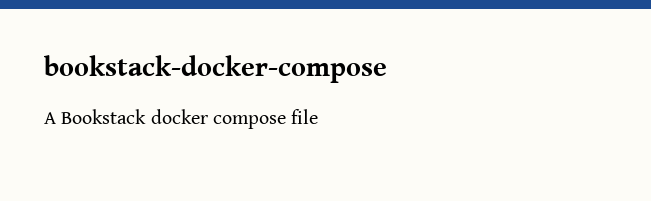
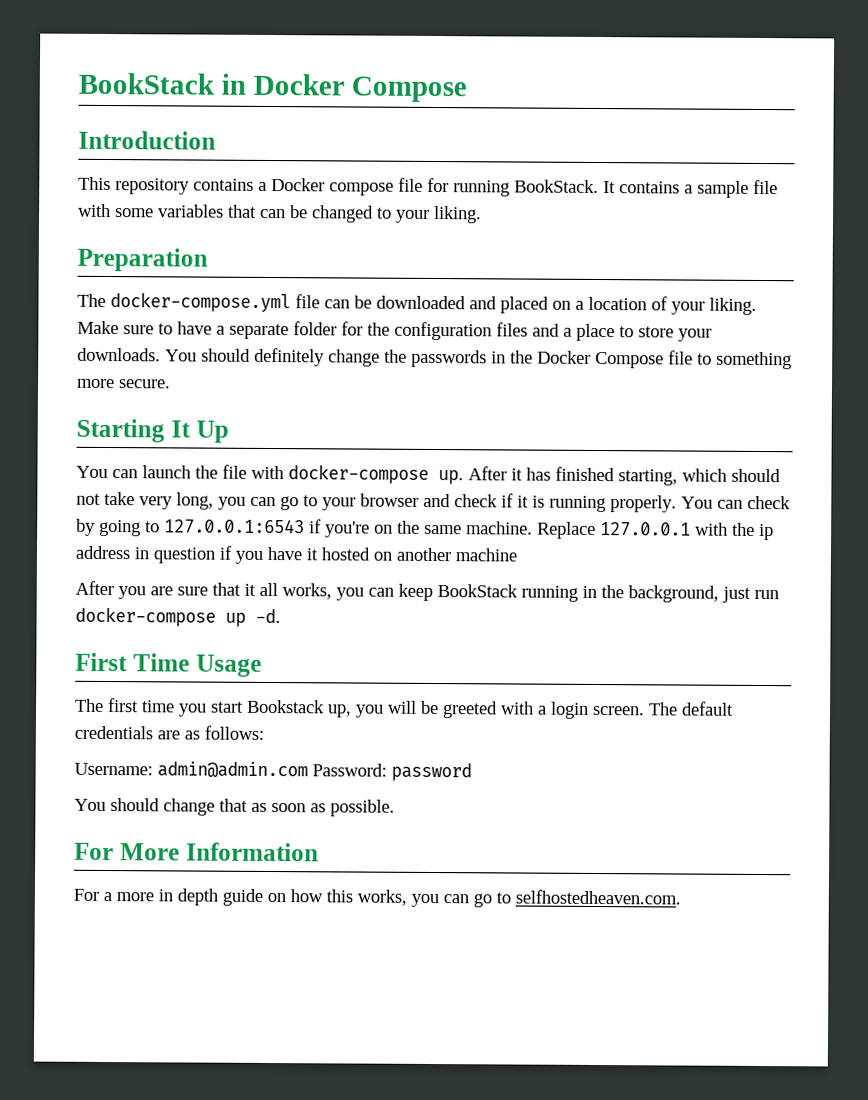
- bookstack-docker-compose
- A Bookstack docker compose file
+ BookStack in Docker Compose
+ Introduction
+ This repository contains a Docker compose file for running BookStack. It contains a sample file with some variables that can be changed to your liking.
+ Preparation
+ The docker-compose.yml file can be downloaded and placed on a location of your liking. Make sure to have a separate folder for the configuration files and a place to store your downloads. You should definitely change the passwords in the Docker Compose file to something more secure.
+ Starting It Up
+ You can launch the file with docker-compose up. After it has finished starting, which should not take very long, you can go to your browser and check if it is running properly. You can check by going to 127.0.0.1:6543 if you're on the same machine. Replace 127.0.0.1 with the ip address in question if you have it hosted on another machine
+ After you are sure that it all works, you can keep BookStack running in the background, just run docker-compose up -d.
+ First Time Usage
+ The first time you start Bookstack up, you will be greeted with a login screen. The default credentials are as follows:
+ Username: admin@admin.com Password: password
+ You should change that as soon as possible.
+ For More Information
+ For a more in depth guide on how this works, you can go to selfhostedheaven.com.

